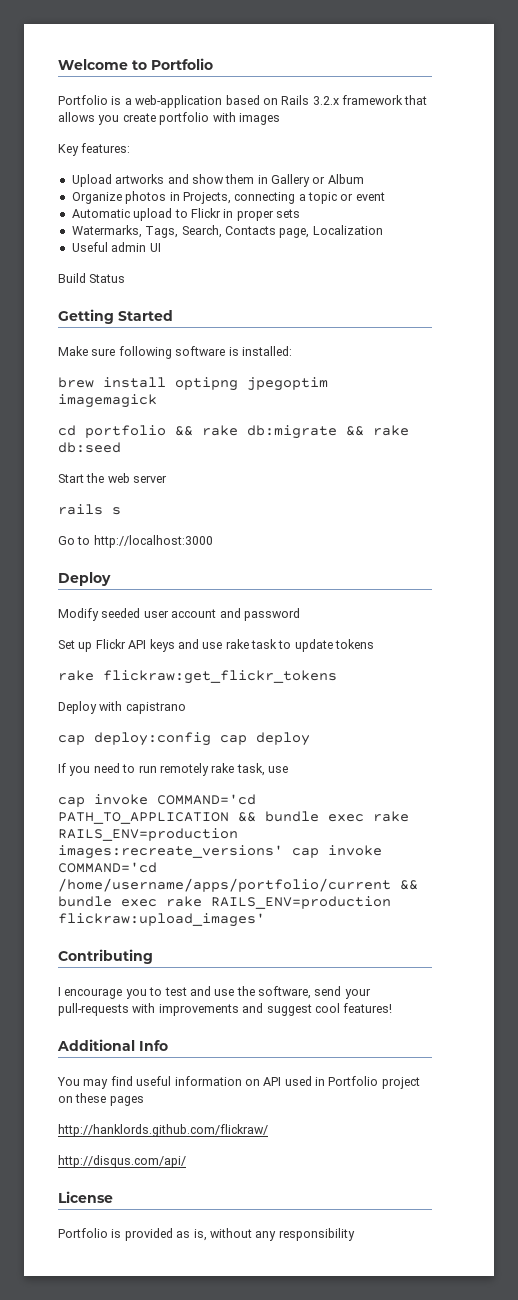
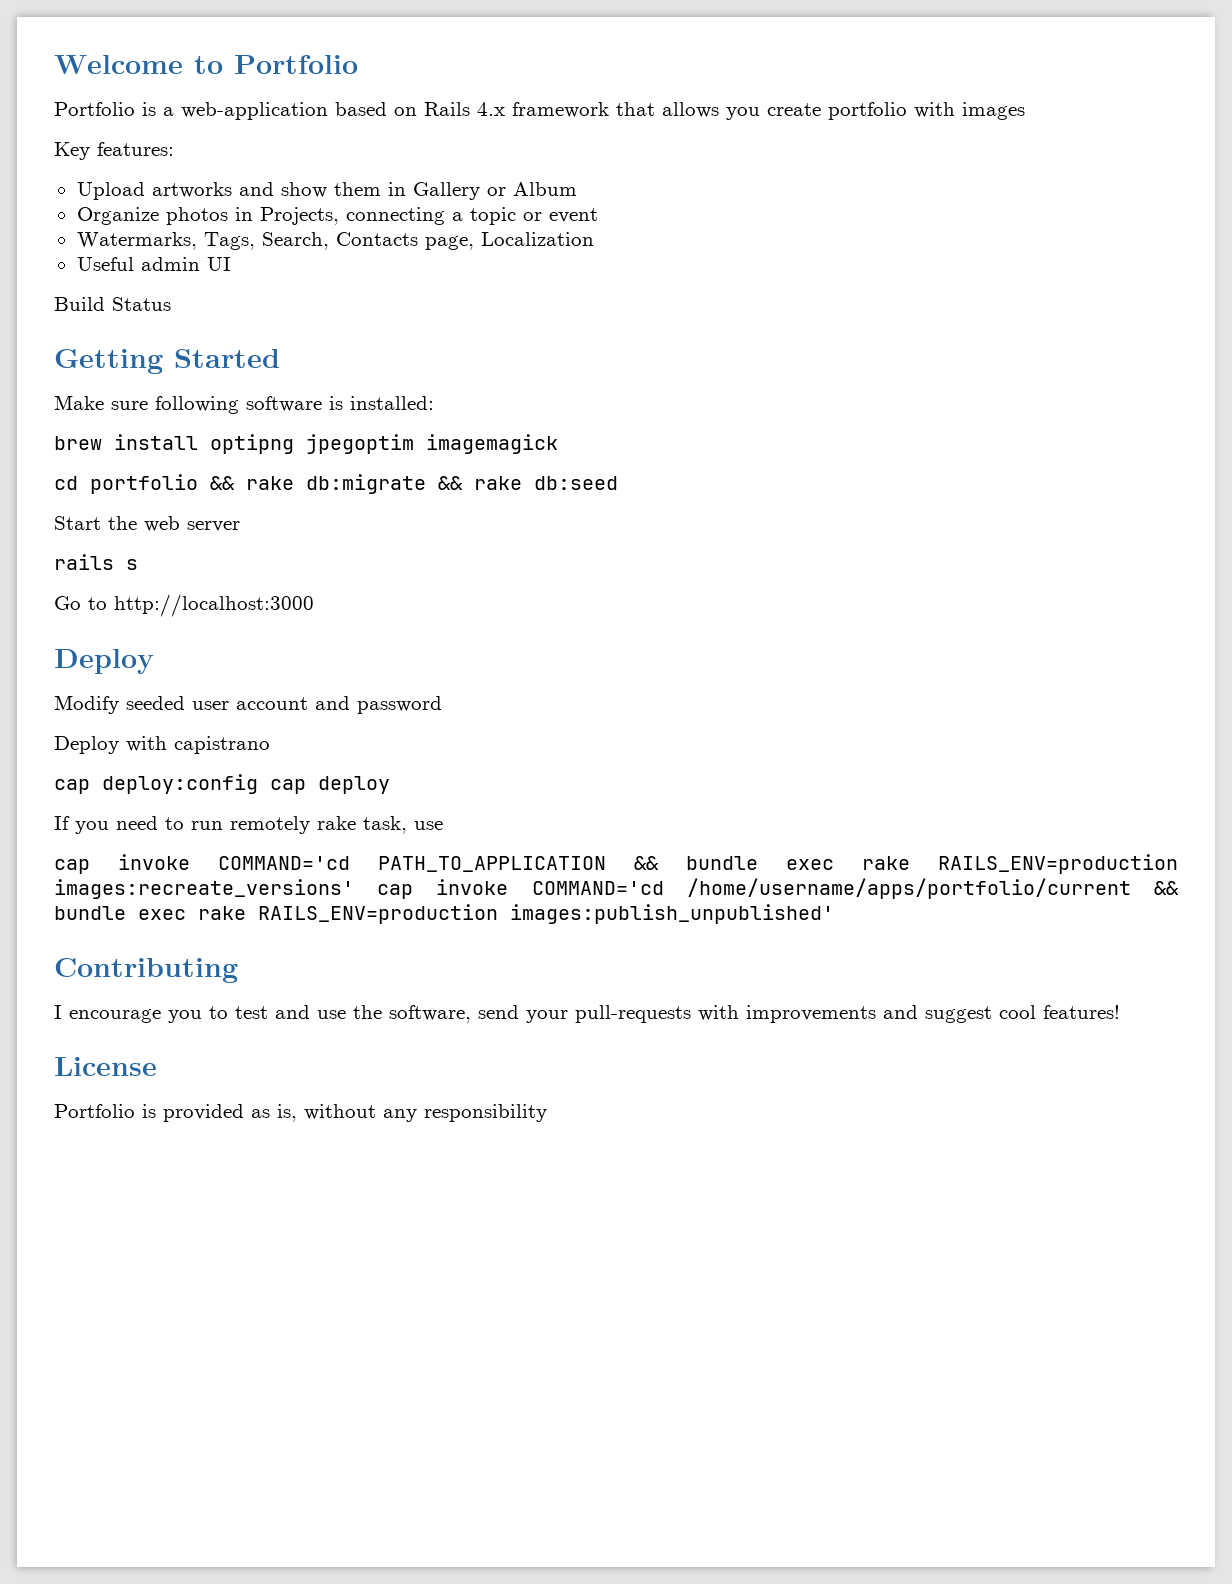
- Portfolio is a web-application based on Rails 3.2.x framework that allows you create portfolio with images
+ Portfolio is a web-application based on Rails 4.x framework that allows you create portfolio with images
- Automatic upload to Flickr in proper sets
- Set up Flickr API keys and use rake task to update tokens
- rake flickraw:get_flickr_tokens
- cap invoke COMMAND='cd PATH_TO_APPLICATION && bundle exec rake RAILS_ENV=production images:recreate_versions' cap invoke COMMAND='cd /home/username/apps/portfolio/current && bundle exec rake RAILS_ENV=production flickraw:upload_images'
+ cap invoke COMMAND='cd PATH_TO_APPLICATION && bundle exec rake RAILS_ENV=production images:recreate_versions' cap invoke COMMAND='cd /home/username/apps/portfolio/current && bundle exec rake RAILS_ENV=production images:publish_unpublished'
- Additional Info
- You may find useful information on API used in Portfolio project on these pages
- http://hanklords.github.com/flickraw/
- http://disqus.com/api/

